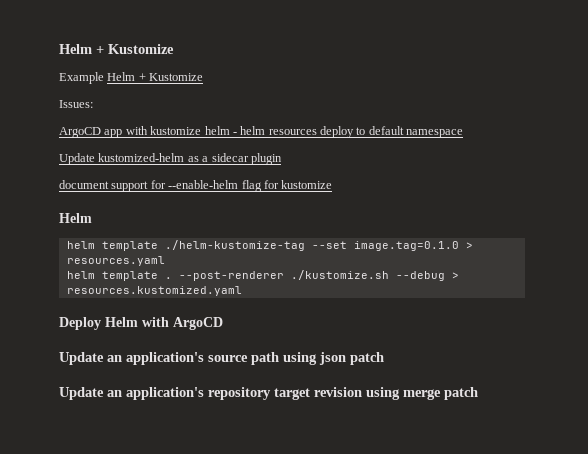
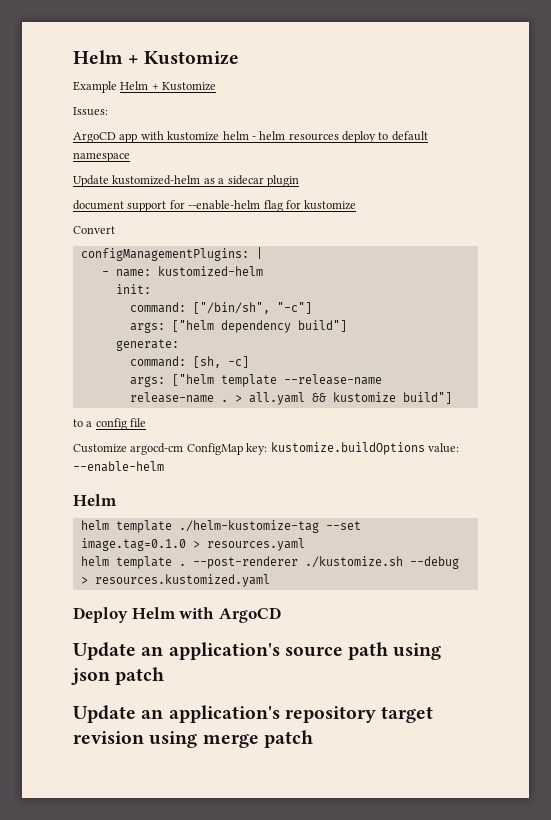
+ Convert
+ configManagementPlugins: |
+ - name: kustomized-helm
+ init:
+ command: ["/bin/sh", "-c"]
+ args: ["helm dependency build"]
+ generate:
+ command: [sh, -c]
+ args: ["helm template --release-name release-name . > all.yaml && kustomize build"]
+ to a config file
+ Customize argocd-cm ConfigMap key: kustomize.buildOptions value: --enable-helm

